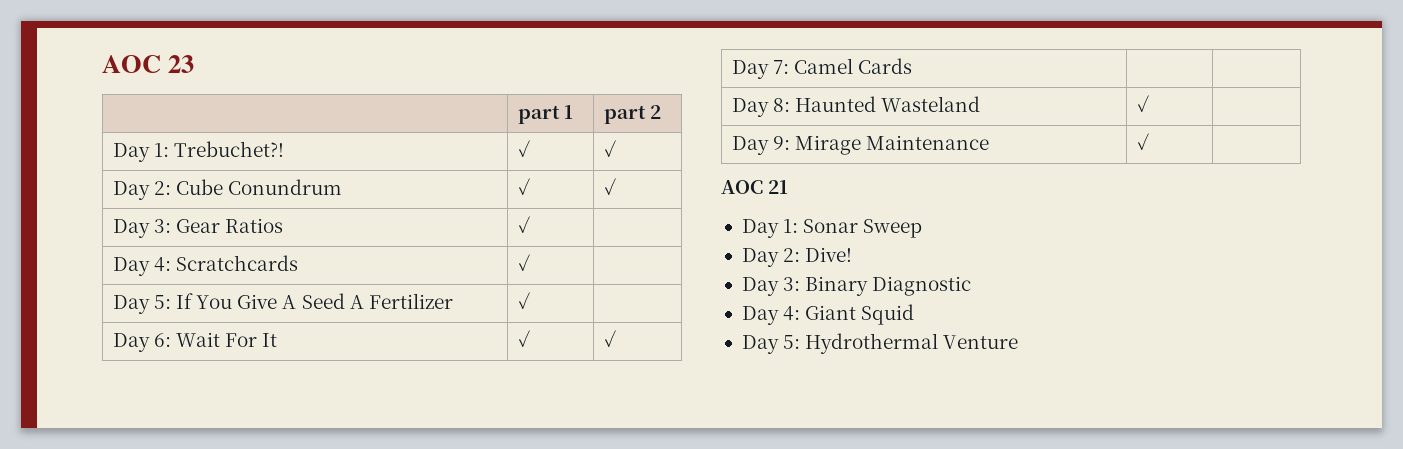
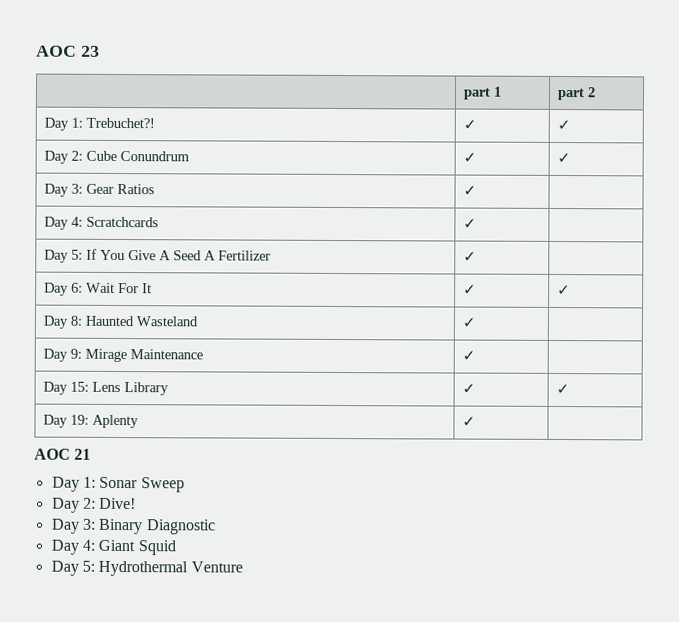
- Day 7: Camel Cards | |
+ Day 15: Lens Library | ✓ | ✓
+ Day 19: Aplenty | ✓ |

